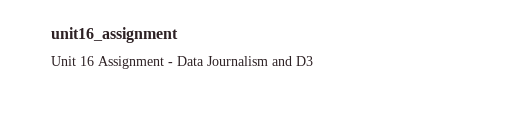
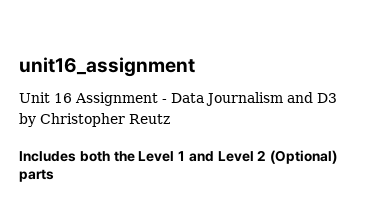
+ by Christopher Reutz
+ Includes both the Level 1 and Level 2 (Optional) parts

